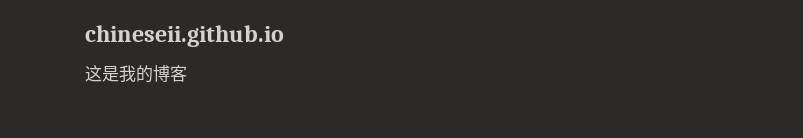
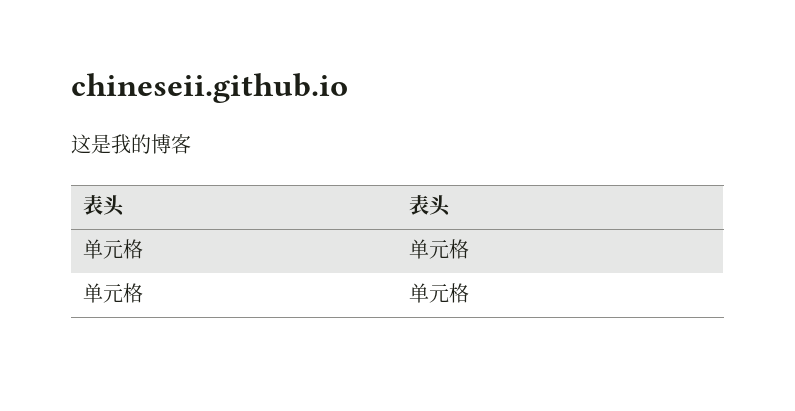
+ 表头 | 表头
+ 单元格 | 单元格
+ 单元格 | 单元格

